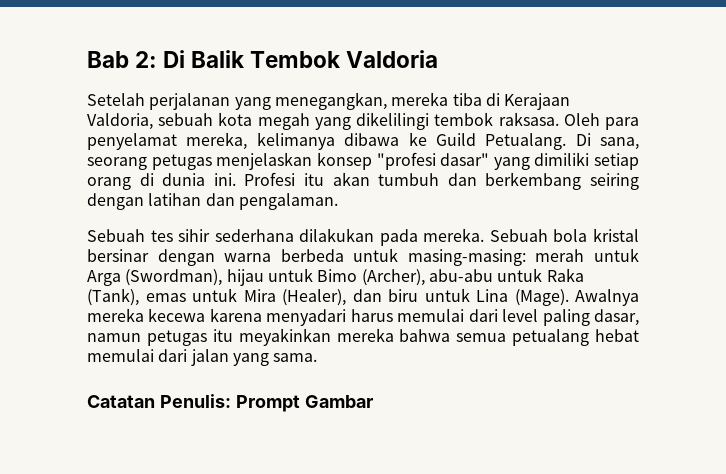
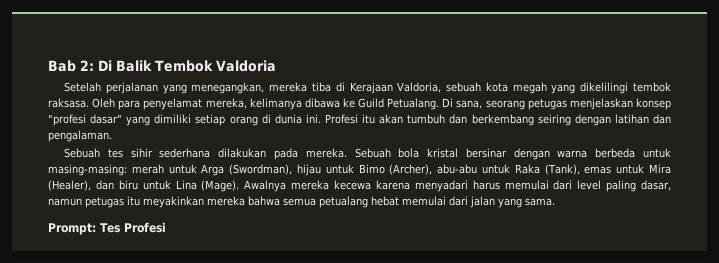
- Catatan Penulis: Prompt Gambar
+ Prompt: Tes Profesi

